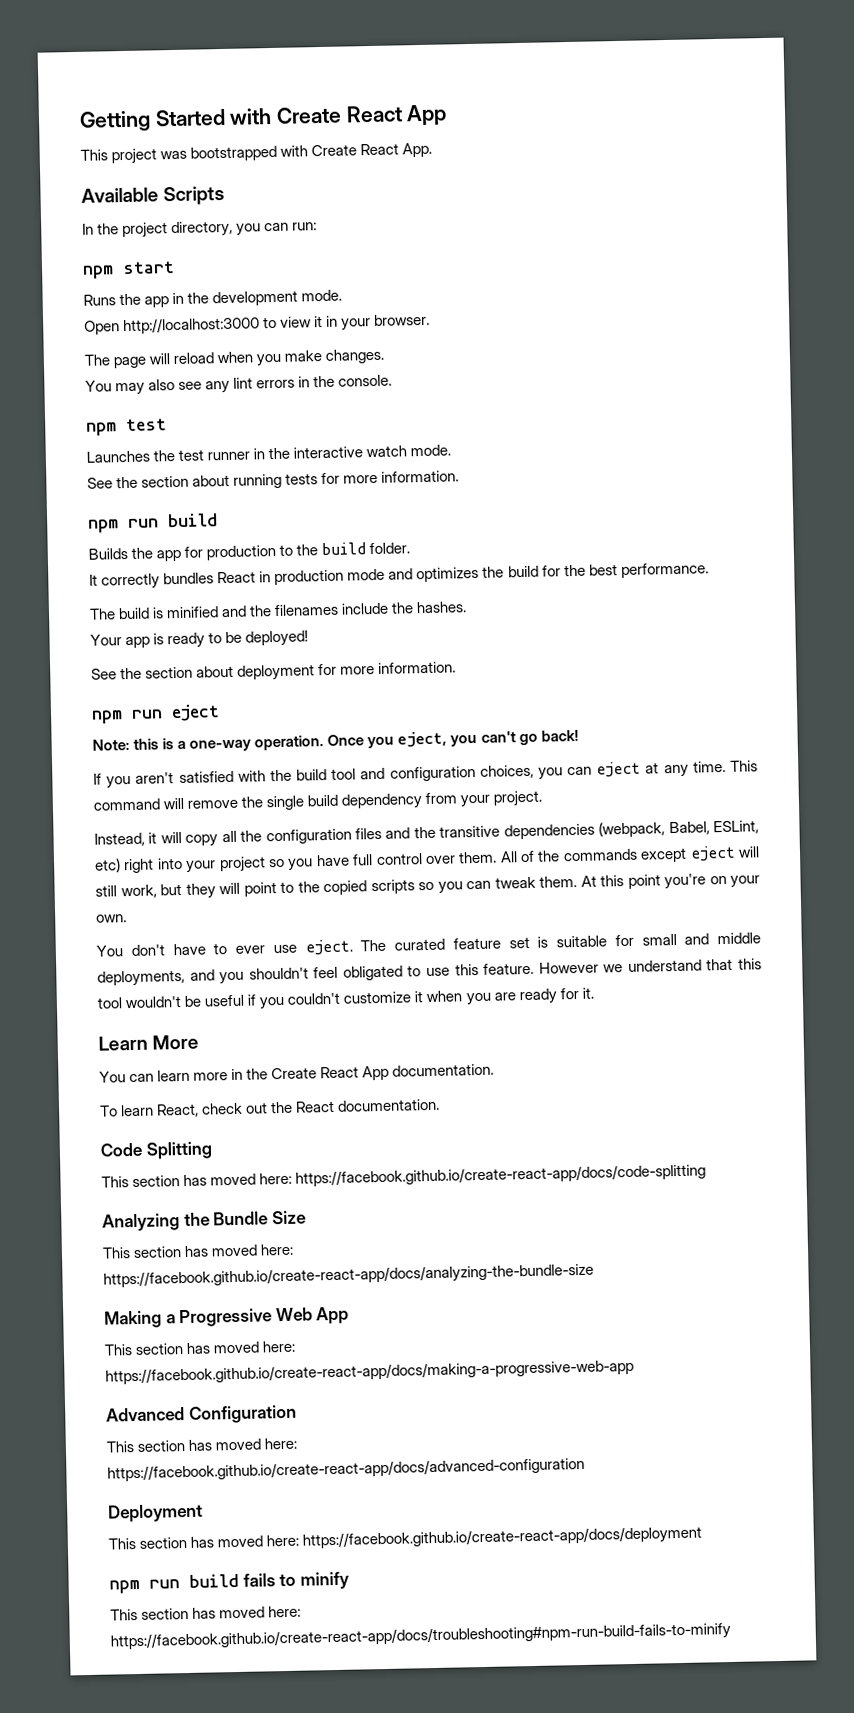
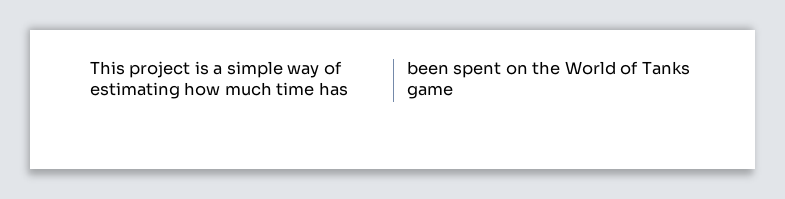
- Getting Started with Create React App
- This project was bootstrapped with Create React App.
- Available Scripts
- In the project directory, you can run:
- npm start
- Runs the app in the development mode.
- Open http://localhost:3000 to view it in your browser.
- The page will reload when you make changes.
- You may also see any lint errors in the console.
- npm test
- Launches the test runner in the interactive watch mode.
- See the section about running tests for more information.
- npm run build
- Builds the app for production to the build folder.
- It correctly bundles React in production mode and optimizes the build for the best performance.
- The build is minified and the filenames include the hashes.
- Your app is ready to be deployed!
- See the section about deployment for more information.
- npm run eject
- Note: this is a one-way operation. Once you eject, you can't go back!
- If you aren't satisfied with the build tool and configuration choices, you can eject at any time. This command will remove the single build dependency from your project.
- Instead, it will copy all the configuration files and the transitive dependencies (webpack, Babel, ESLint, etc) right into your project so you have full control over them. All of the commands except eject will still work, but they will point to the copied scripts so you can tweak them. At this point you're on your own.
- You don't have to ever use eject. The curated feature set is suitable for small and middle deployments, and you shouldn't feel obligated to use this feature. However we understand that this tool wouldn't be useful if you couldn't customize it when you are ready for it.
- Learn More
- You can learn more in the Create React App documentation.
- To learn React, check out the React documentation.
- Code Splitting
- This section has moved here: https://facebook.github.io/create-react-app/docs/code-splitting
- Analyzing the Bundle Size
- This section has moved here: https://facebook.github.io/create-react-app/docs/analyzing-the-bundle-size
- Making a Progressive Web App
- This section has moved here: https://facebook.github.io/create-react-app/docs/making-a-progressive-web-app
- Advanced Configuration
- This section has moved here: https://facebook.github.io/create-react-app/docs/advanced-configuration
- Deployment
- This section has moved here: https://facebook.github.io/create-react-app/docs/deployment
- npm run build fails to minify
- This section has moved here: https://facebook.github.io/create-react-app/docs/troubleshooting#npm-run-build-fails-to-minify
+ This project is a simple way of estimating how much time has been spent on the World of Tanks game

